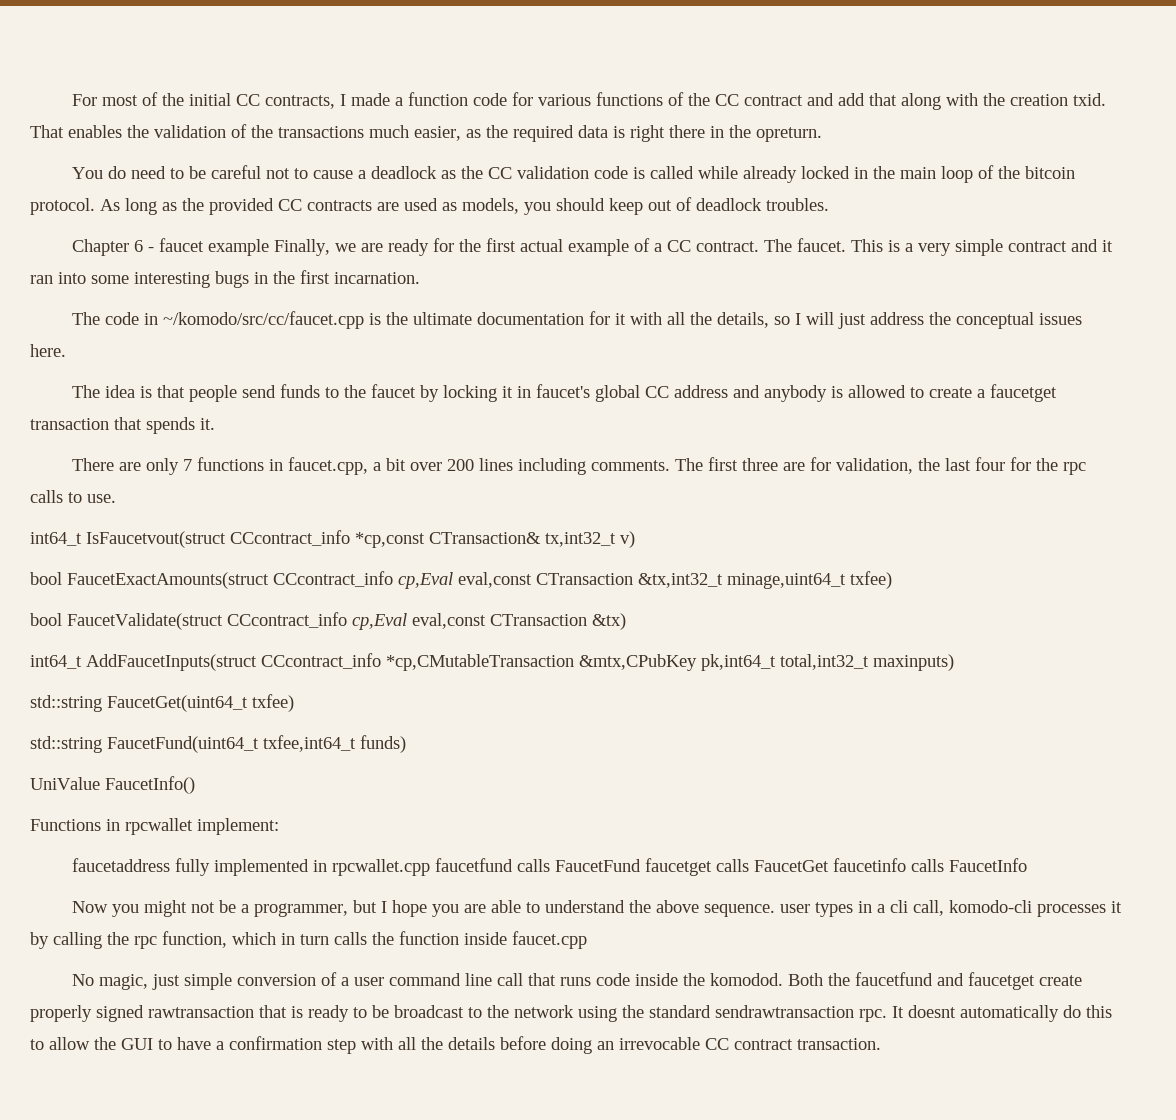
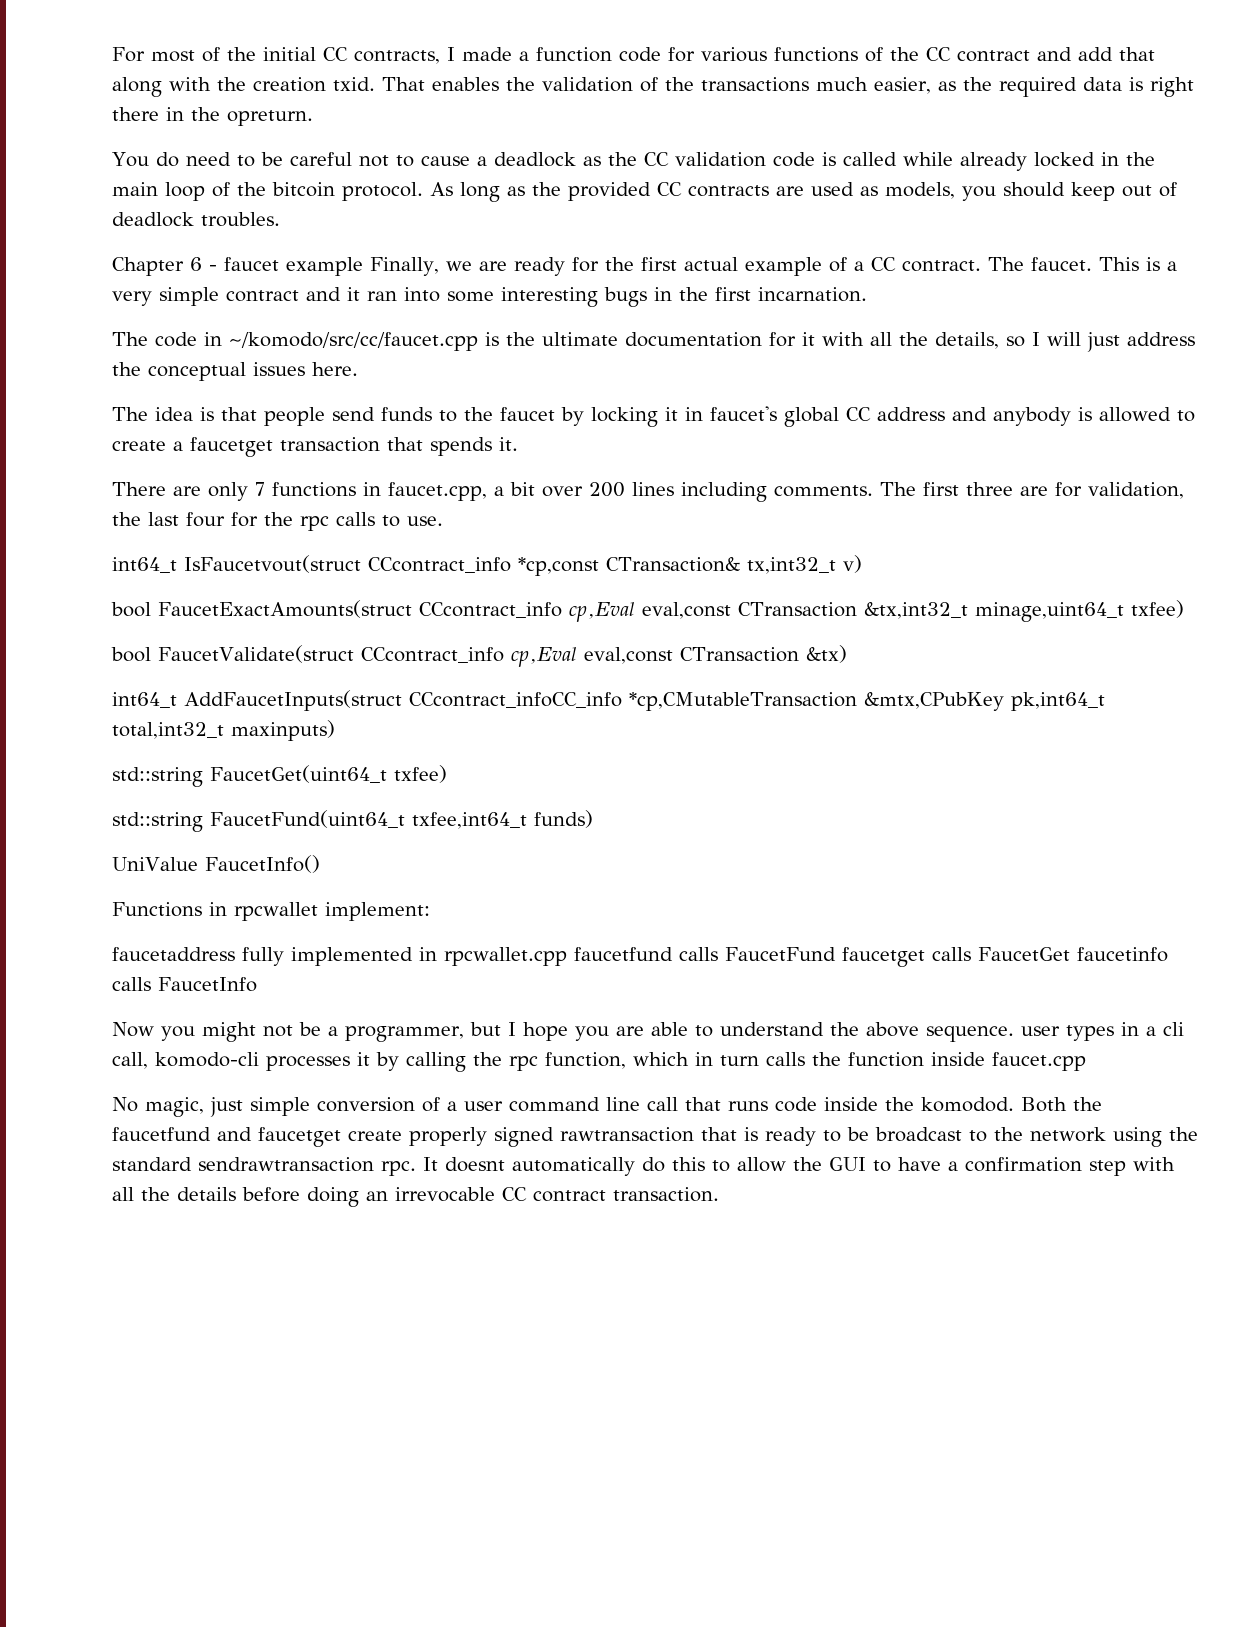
- int64_t AddFaucetInputs(struct CCcontract_info *cp,CMutableTransaction &mtx,CPubKey pk,int64_t total,int32_t maxinputs)
+ int64_t AddFaucetInputs(struct CCcontract_infoCC_info *cp,CMutableTransaction &mtx,CPubKey pk,int64_t total,int32_t maxinputs)

